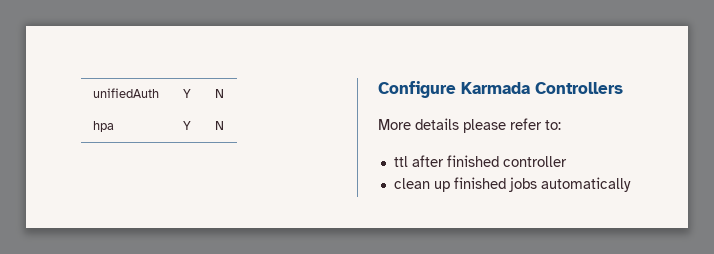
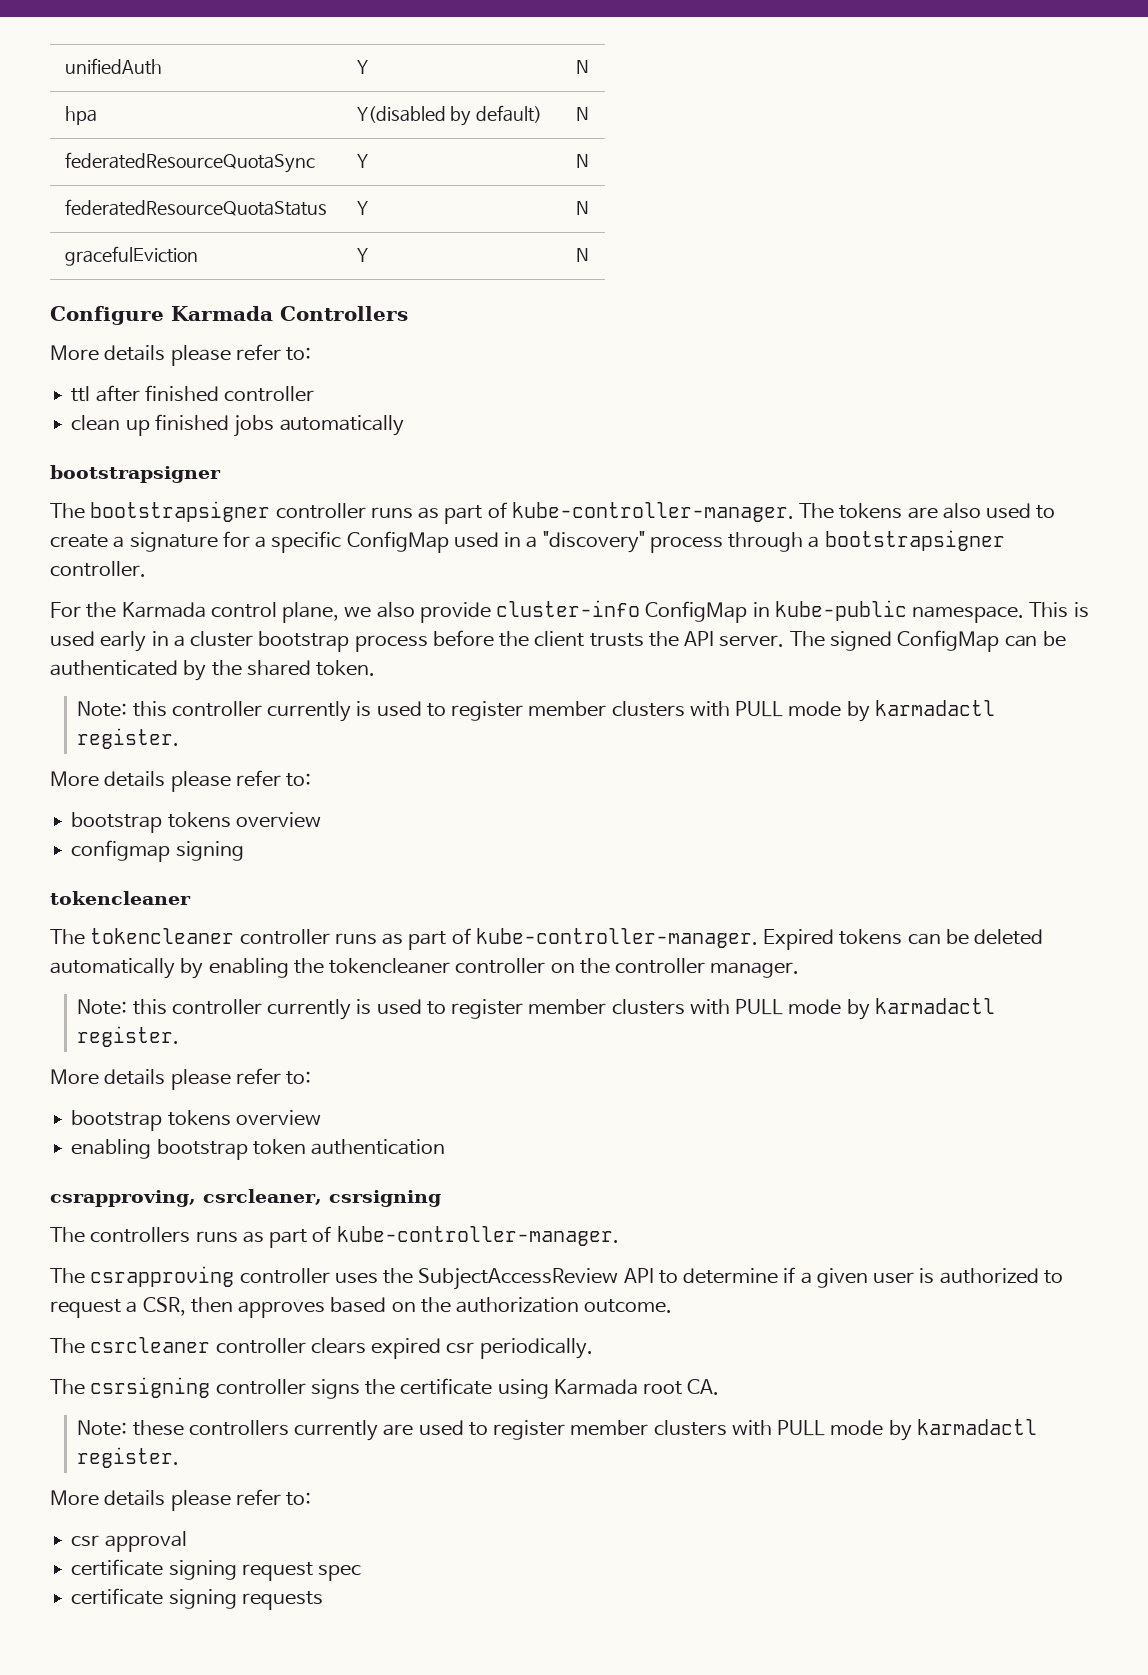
- hpa | Y | N
+ hpa | Y(disabled by default) | N
+ federatedResourceQuotaSync | Y | N
+ federatedResourceQuotaStatus | Y | N
+ gracefulEviction | Y | N
  clean up finished jobs automatically
+ bootstrapsigner
+ The bootstrapsigner controller runs as part of kube-controller-manager. The tokens are also used to create a signature for a specific ConfigMap used in a "discovery" process through a bootstrapsigner controller.
+ For the Karmada control plane, we also provide cluster-info ConfigMap in kube-public namespace. This is used early in a cluster bootstrap process before the client trusts the API server. The signed ConfigMap can be authenticated by the shared token.
+ Note: this controller currently is used to register member clusters with PULL mode by karmadactl register.
+ More details please refer to:
+ bootstrap tokens overview
+ configmap signing
+ tokencleaner
+ The tokencleaner controller runs as part of kube-controller-manager. Expired tokens can be deleted automatically by enabling the tokencleaner controller on the controller manager.
+ Note: this controller currently is used to register member clusters with PULL mode by karmadactl register.
+ More details please refer to:
+ bootstrap tokens overview
+ enabling bootstrap token authentication
+ csrapproving, csrcleaner, csrsigning
+ The controllers runs as part of kube-controller-manager.
+ The csrapproving controller uses the SubjectAccessReview API to determine if a given user is authorized to request a CSR, then approves based on the authorization outcome.
+ The csrcleaner controller clears expired csr periodically.
+ The csrsigning controller signs the certificate using Karmada root CA.
+ Note: these controllers currently are used to register member clusters with PULL mode by karmadactl register.
+ More details please refer to:
+ csr approval
+ certificate signing request spec
+ certificate signing requests

